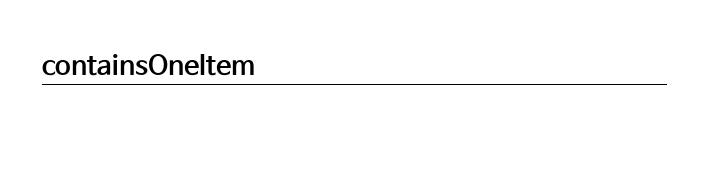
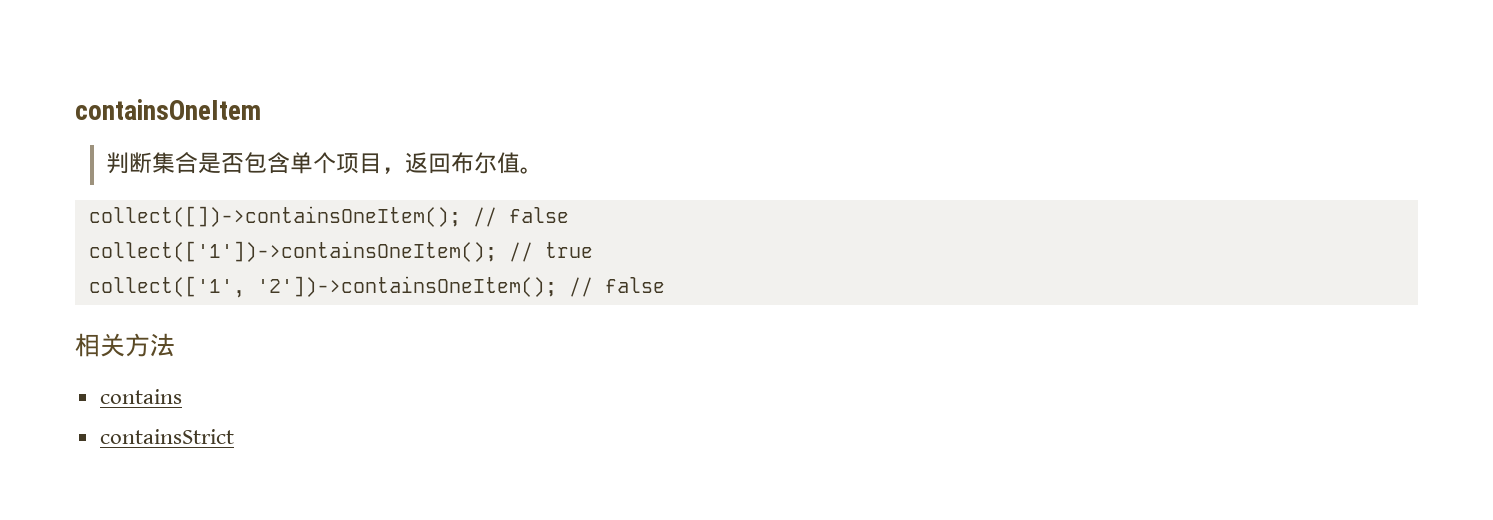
+ 判断集合是否包含单个项目，返回布尔值。
+ collect([])->containsOneItem(); // false
+ collect(['1'])->containsOneItem(); // true
+ collect(['1', '2'])->containsOneItem(); // false
+ 相关方法
+ contains
+ containsStrict

